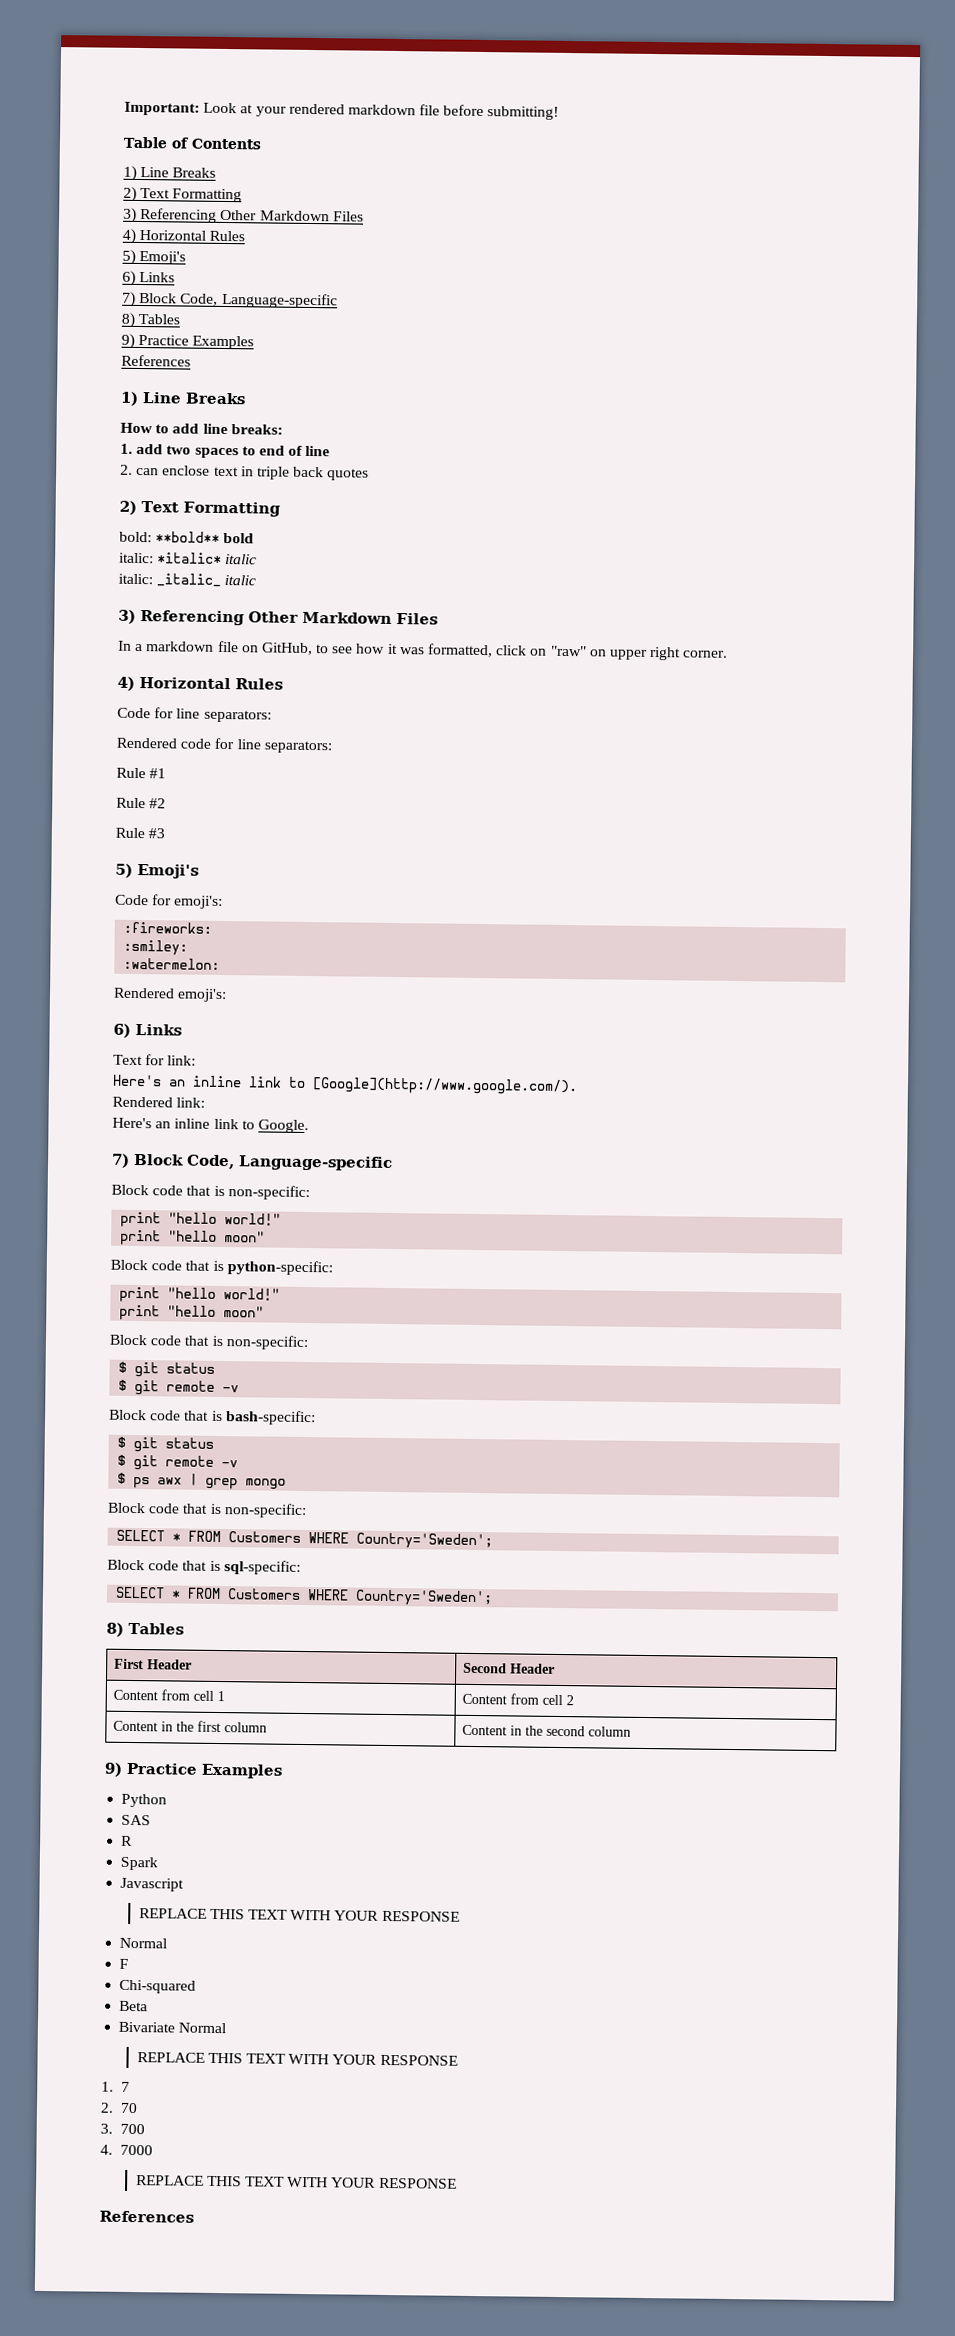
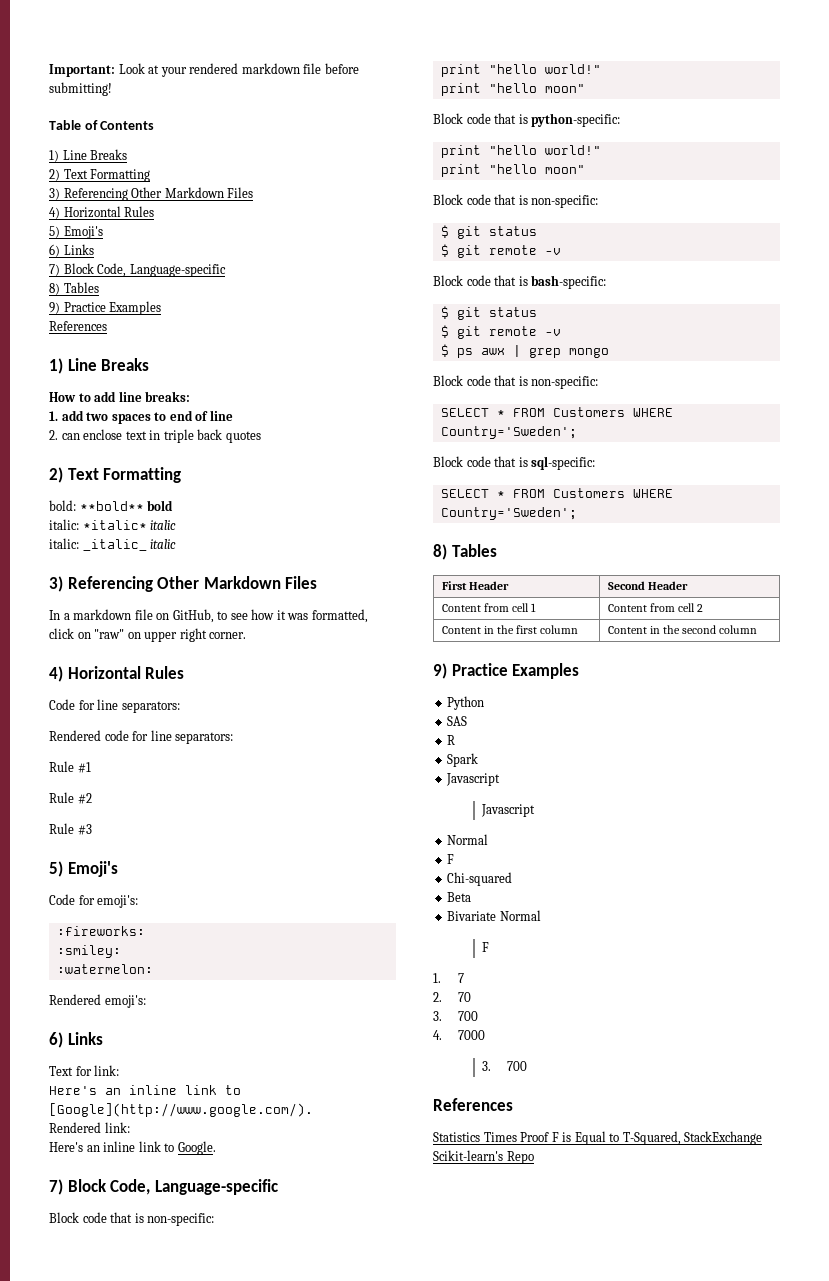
  Spark
  Javascript
- REPLACE THIS TEXT WITH YOUR RESPONSE
+ Javascript
  Bivariate Normal
- REPLACE THIS TEXT WITH YOUR RESPONSE
+ F
  4. 7000
- REPLACE THIS TEXT WITH YOUR RESPONSE
+ 3. 700
  References
+ Statistics Times Proof F is Equal to T-Squared, StackExchange Scikit-learn's Repo

